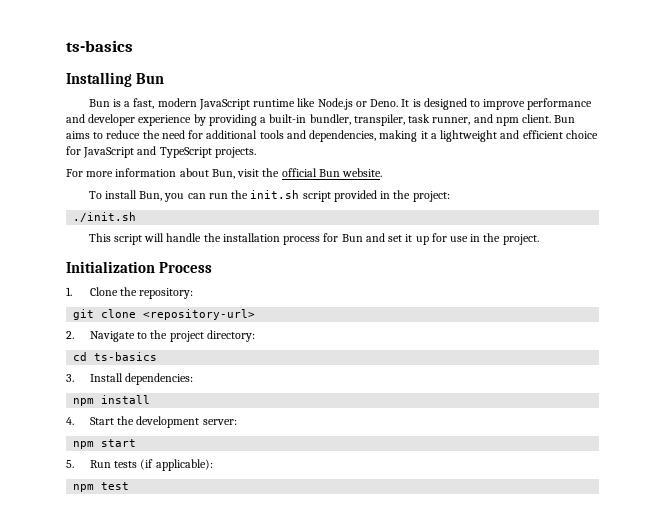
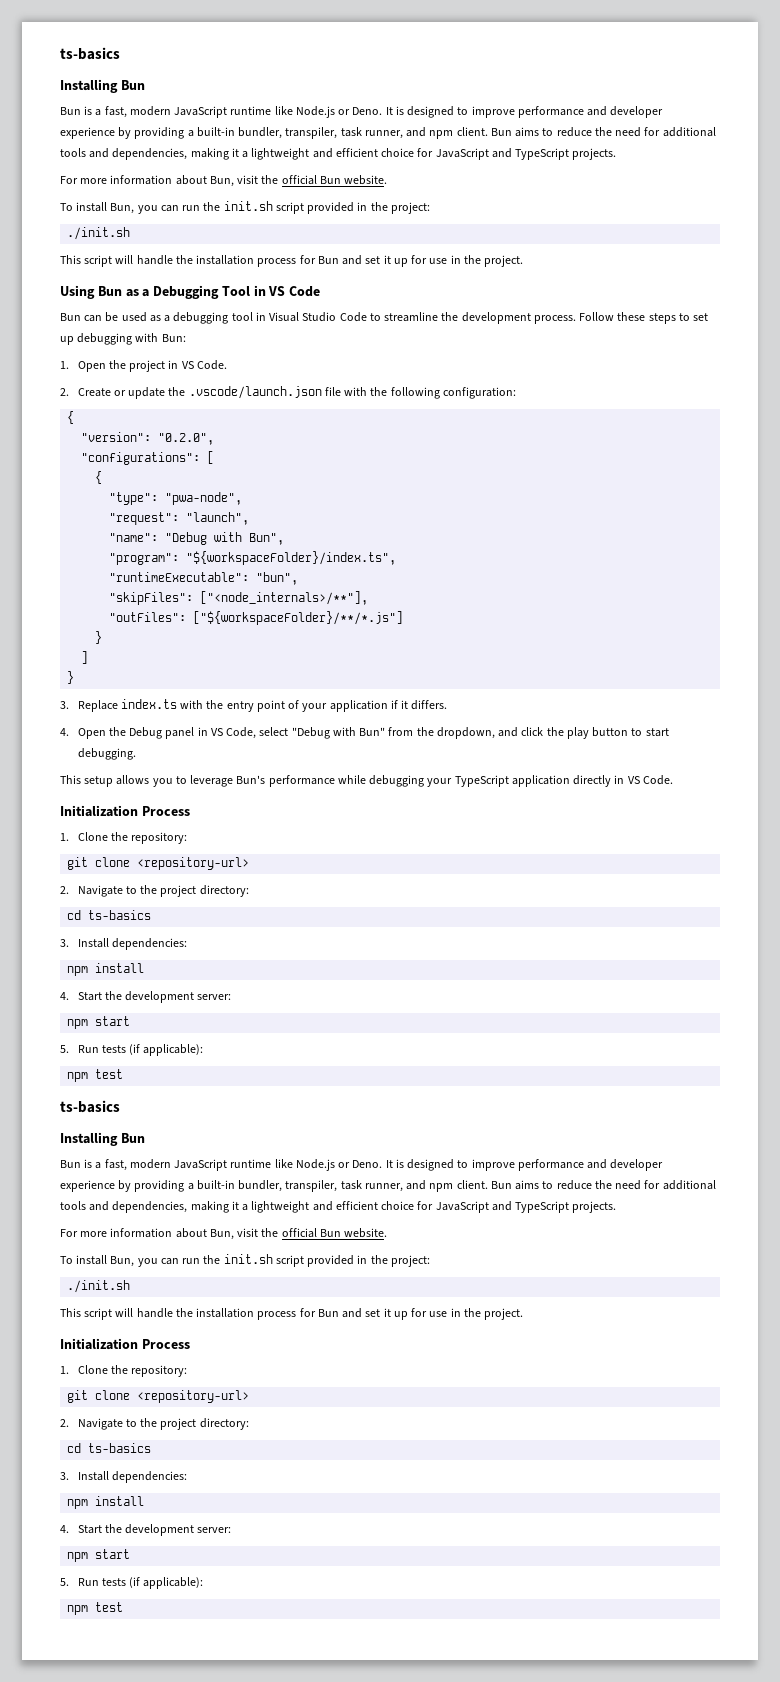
+ Using Bun as a Debugging Tool in VS Code
+ Bun can be used as a debugging tool in Visual Studio Code to streamline the development process. Follow these steps to set up debugging with Bun:
+ 1. Open the project in VS Code.
+ 2. Create or update the .vscode/launch.json file with the following configuration:
+ {
+ "version": "0.2.0",
+ "configurations": [
+ {
+ "type": "pwa-node",
+ "request": "launch",
+ "name": "Debug with Bun",
+ "program": "${workspaceFolder}/index.ts",
+ "runtimeExecutable": "bun",
+ "skipFiles": ["<node_internals>/**"],
+ "outFiles": ["${workspaceFolder}/**/*.js"]
+ }
+ ]
+ }
+ 3. Replace index.ts with the entry point of your application if it differs.
+ 4. Open the Debug panel in VS Code, select "Debug with Bun" from the dropdown, and click the play button to start debugging.
+ This setup allows you to leverage Bun's performance while debugging your TypeScript application directly in VS Code.
+ Initialization Process
+ 1. Clone the repository:
+ git clone <repository-url>
+ 2. Navigate to the project directory:
+ cd ts-basics
+ 3. Install dependencies:
+ npm install
+ 4. Start the development server:
+ npm start
+ 5. Run tests (if applicable):
+ npm test
+ ts-basics
+ Installing Bun
+ Bun is a fast, modern JavaScript runtime like Node.js or Deno. It is designed to improve performance and developer experience by providing a built-in bundler, transpiler, task runner, and npm client. Bun aims to reduce the need for additional tools and dependencies, making it a lightweight and efficient choice for JavaScript and TypeScript projects.
+ For more information about Bun, visit the official Bun website.
+ To install Bun, you can run the init.sh script provided in the project:
+ ./init.sh
+ This script will handle the installation process for Bun and set it up for use in the project.

